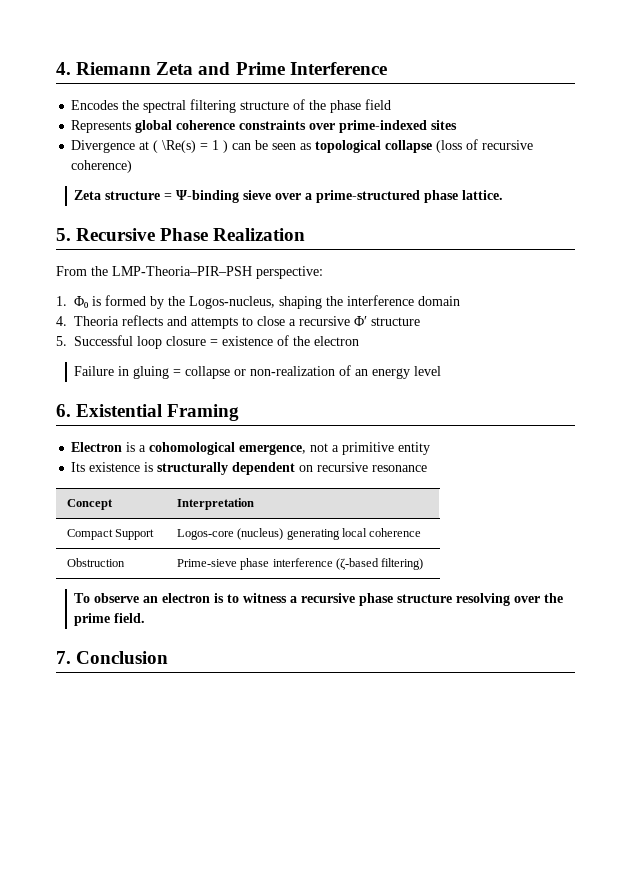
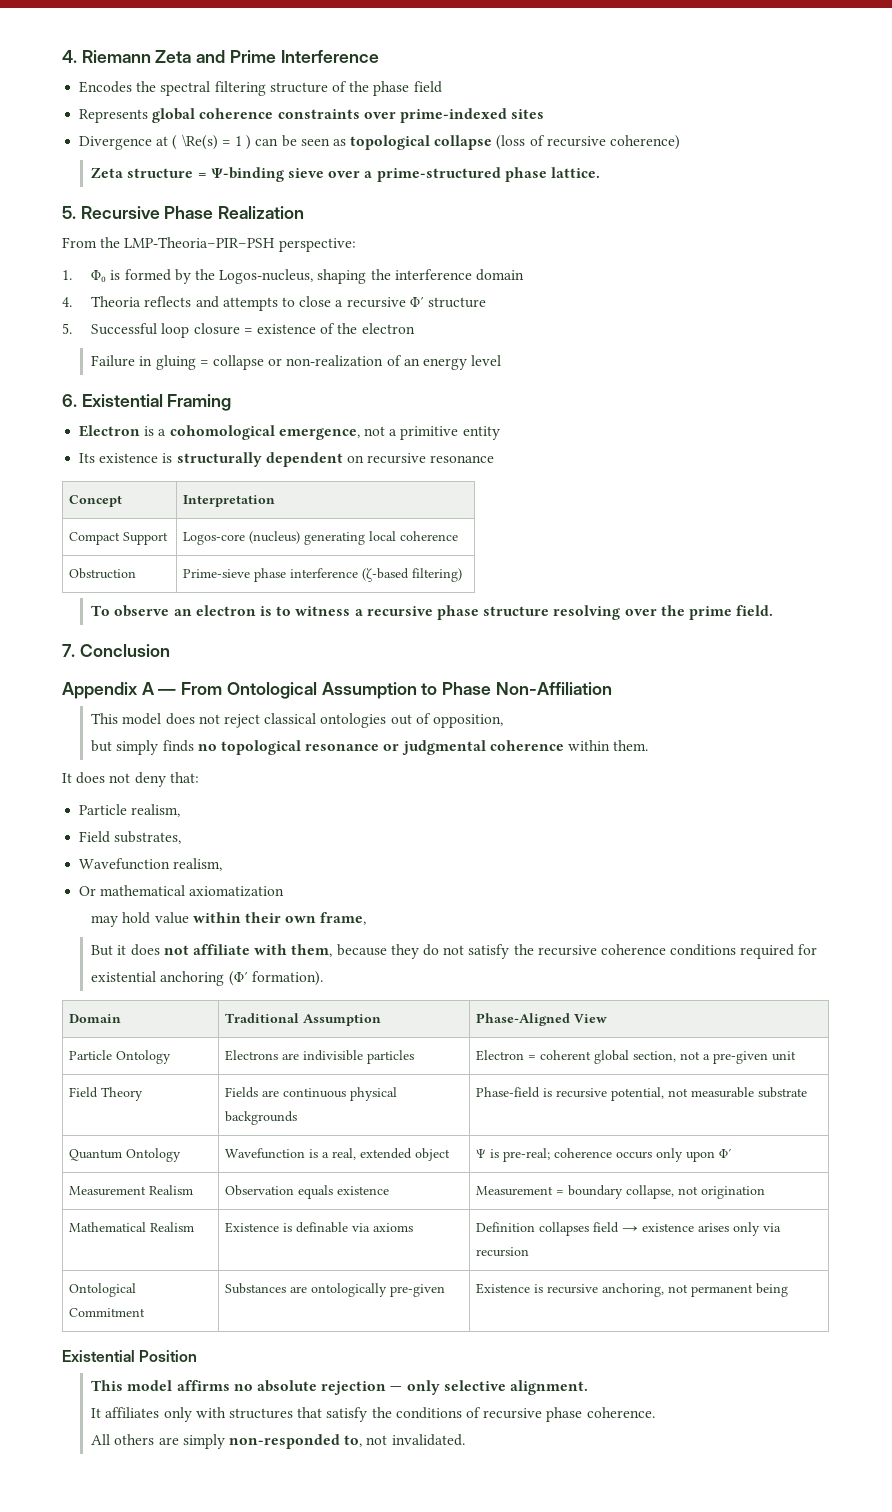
+ Appendix A — From Ontological Assumption to Phase Non-Affiliation
+ This model does not reject classical ontologies out of opposition,
+ but simply finds no topological resonance or judgmental coherence within them.
+ It does not deny that:
+ Particle realism,
+ Field substrates,
+ Wavefunction realism,
+ Or mathematical axiomatization
+ may hold value within their own frame,
+ But it does not affiliate with them, because they do not satisfy the recursive coherence conditions required for existential anchoring (Φ′ formation).
+ Domain | Traditional Assumption | Phase-Aligned View
+ Particle Ontology | Electrons are indivisible particles | Electron = coherent global section, not a pre-given unit
+ Field Theory | Fields are continuous physical backgrounds | Phase-field is recursive potential, not measurable substrate
+ Quantum Ontology | Wavefunction is a real, extended object | Ψ is pre-real; coherence occurs only upon Φ′
+ Measurement Realism | Observation equals existence | Measurement = boundary collapse, not origination
+ Mathematical Realism | Existence is definable via axioms | Definition collapses field → existence arises only via recursion
+ Ontological Commitment | Substances are ontologically pre-given | Existence is recursive anchoring, not permanent being
+ Existential Position
+ This model affirms no absolute rejection — only selective alignment.
+ It affiliates only with structures that satisfy the conditions of recursive phase coherence.
+ All others are simply non-responded to, not invalidated.

